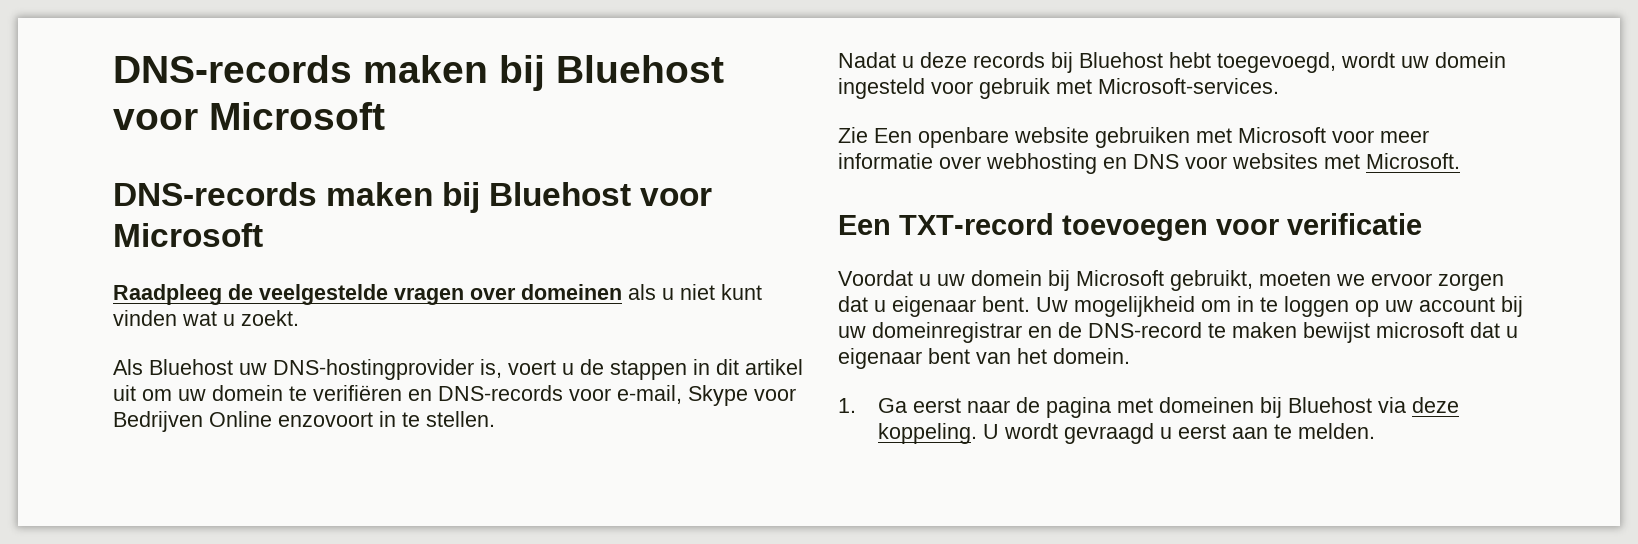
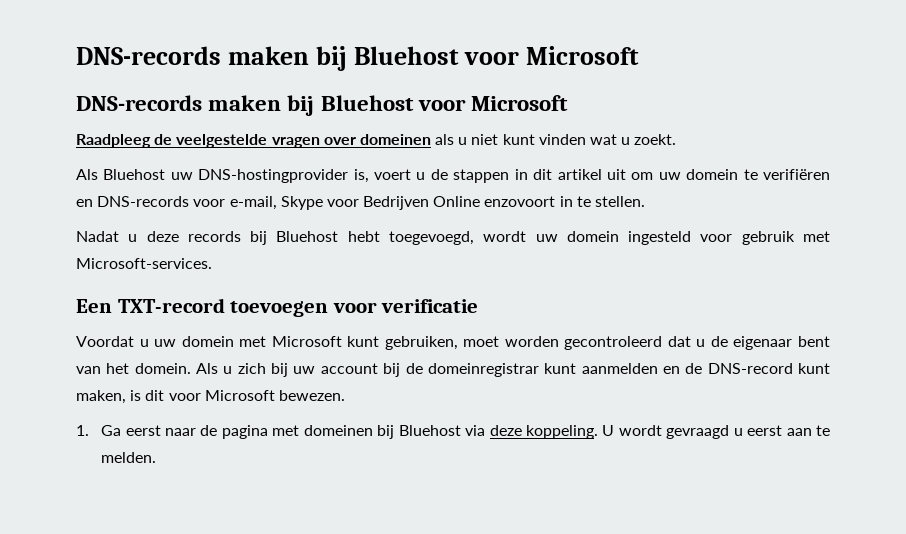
- Zie Een openbare website gebruiken met Microsoft voor meer informatie over webhosting en DNS voor websites met Microsoft.
- Voordat u uw domein bij Microsoft gebruikt, moeten we ervoor zorgen dat u eigenaar bent. Uw mogelijkheid om in te loggen op uw account bij uw domeinregistrar en de DNS-record te maken bewijst microsoft dat u eigenaar bent van het domein.
+ Voordat u uw domein met Microsoft kunt gebruiken, moet worden gecontroleerd dat u de eigenaar bent van het domein. Als u zich bij uw account bij de domeinregistrar kunt aanmelden en de DNS-record kunt maken, is dit voor Microsoft bewezen.

